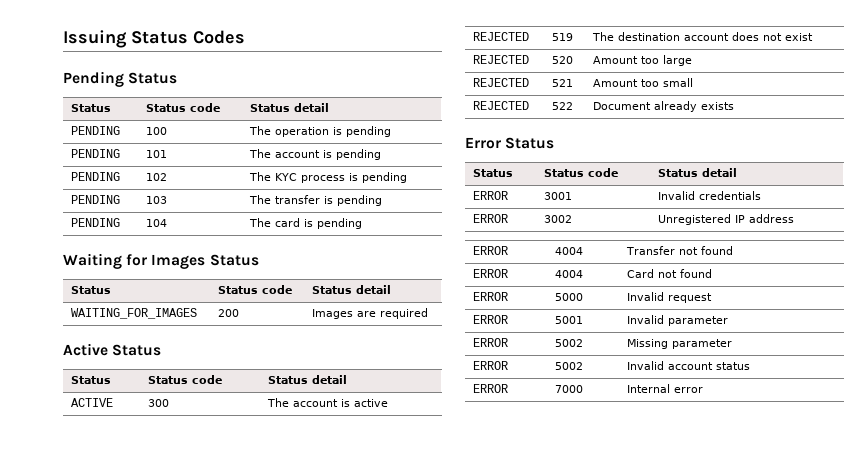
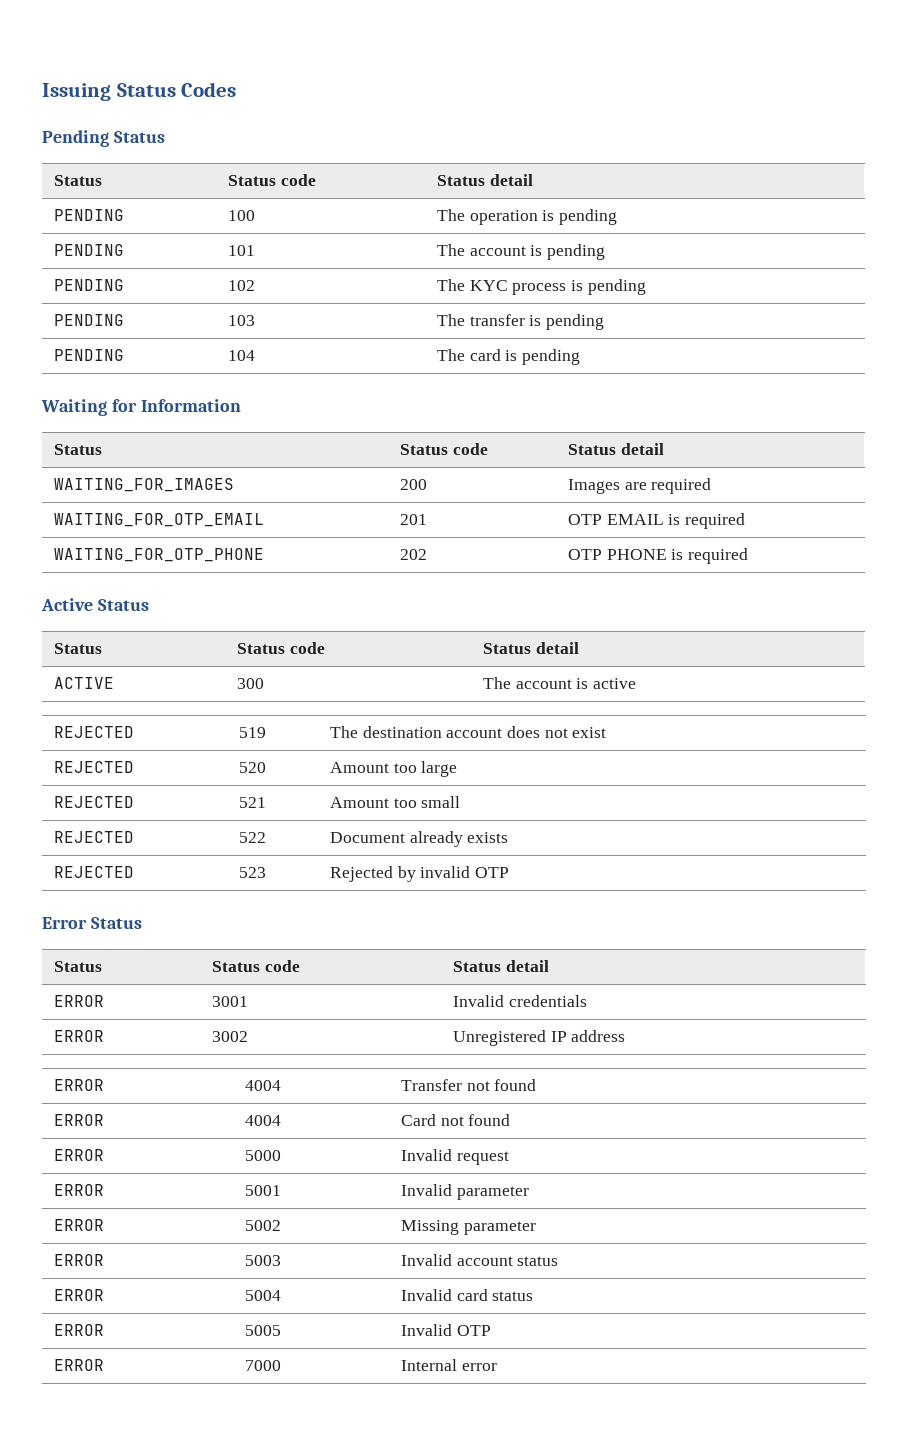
- Waiting for Images Status
+ Waiting for Information
+ WAITING_FOR_OTP_EMAIL | 201 | OTP EMAIL is required
+ WAITING_FOR_OTP_PHONE | 202 | OTP PHONE is required
+ REJECTED | 523 | Rejected by invalid OTP
- ERROR | 5002 | Invalid account status
+ ERROR | 5003 | Invalid account status
+ ERROR | 5004 | Invalid card status
+ ERROR | 5005 | Invalid OTP

